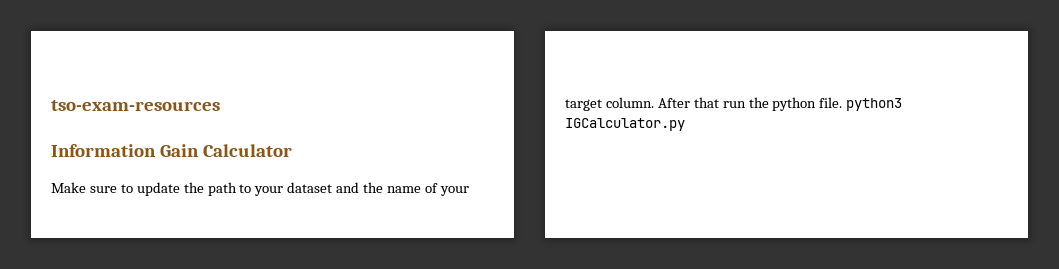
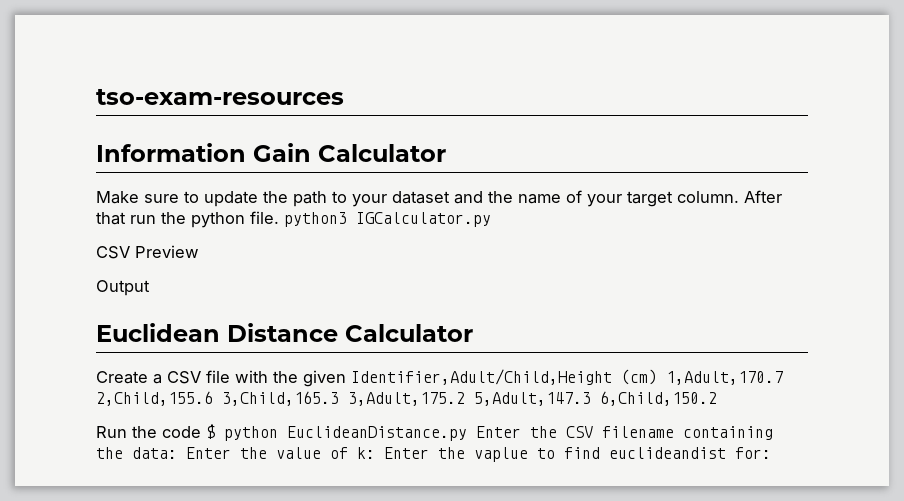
+ CSV Preview
+ Output
+ Euclidean Distance Calculator
+ Create a CSV file with the given Identifier,Adult/Child,Height (cm) 1,Adult,170.7 2,Child,155.6 3,Child,165.3 3,Adult,175.2 5,Adult,147.3 6,Child,150.2
+ Run the code $ python EuclideanDistance.py Enter the CSV filename containing the data: Enter the value of k: Enter the vaplue to find euclideandist for:

